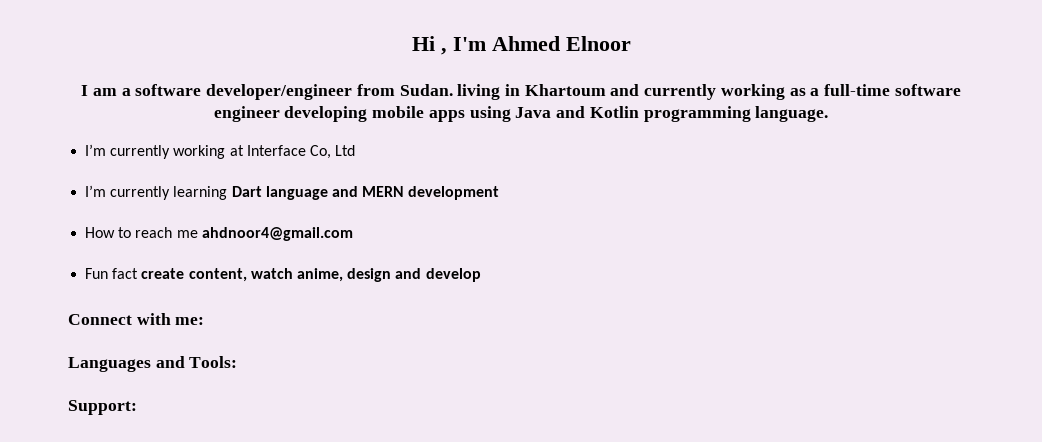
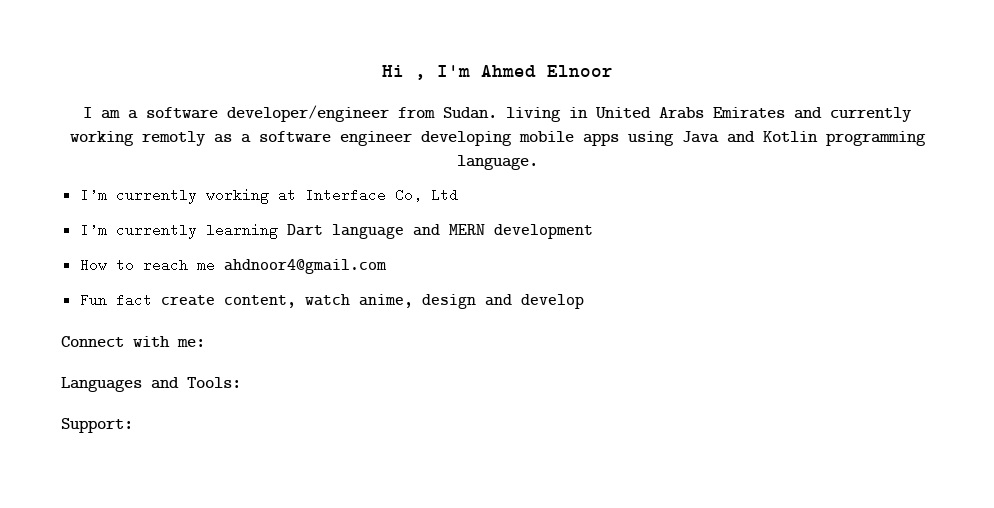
- I am a software developer/engineer from Sudan. living in Khartoum and currently working as a full-time software engineer developing mobile apps using Java and Kotlin programming language.
+ I am a software developer/engineer from Sudan. living in United Arabs Emirates and currently working remotly as a software engineer developing mobile apps using Java and Kotlin programming language.

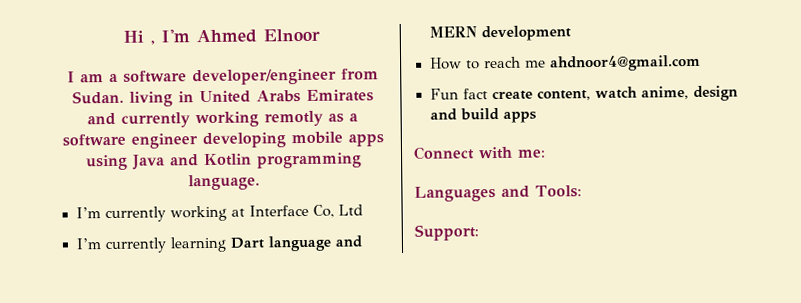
- Fun fact create content, watch anime, design and develop
+ Fun fact create content, watch anime, design and build apps

